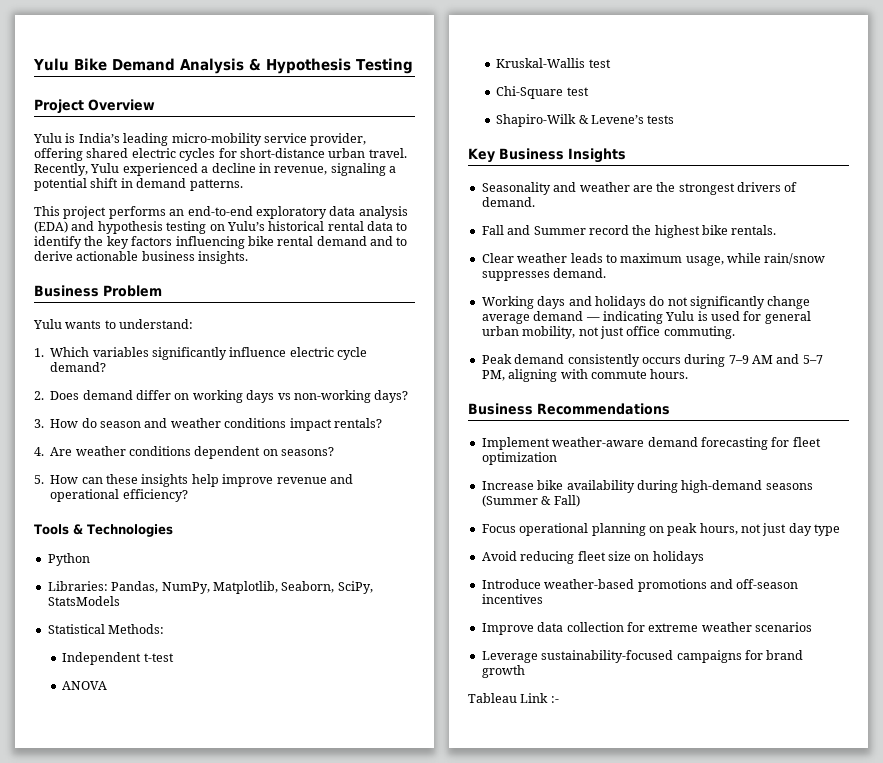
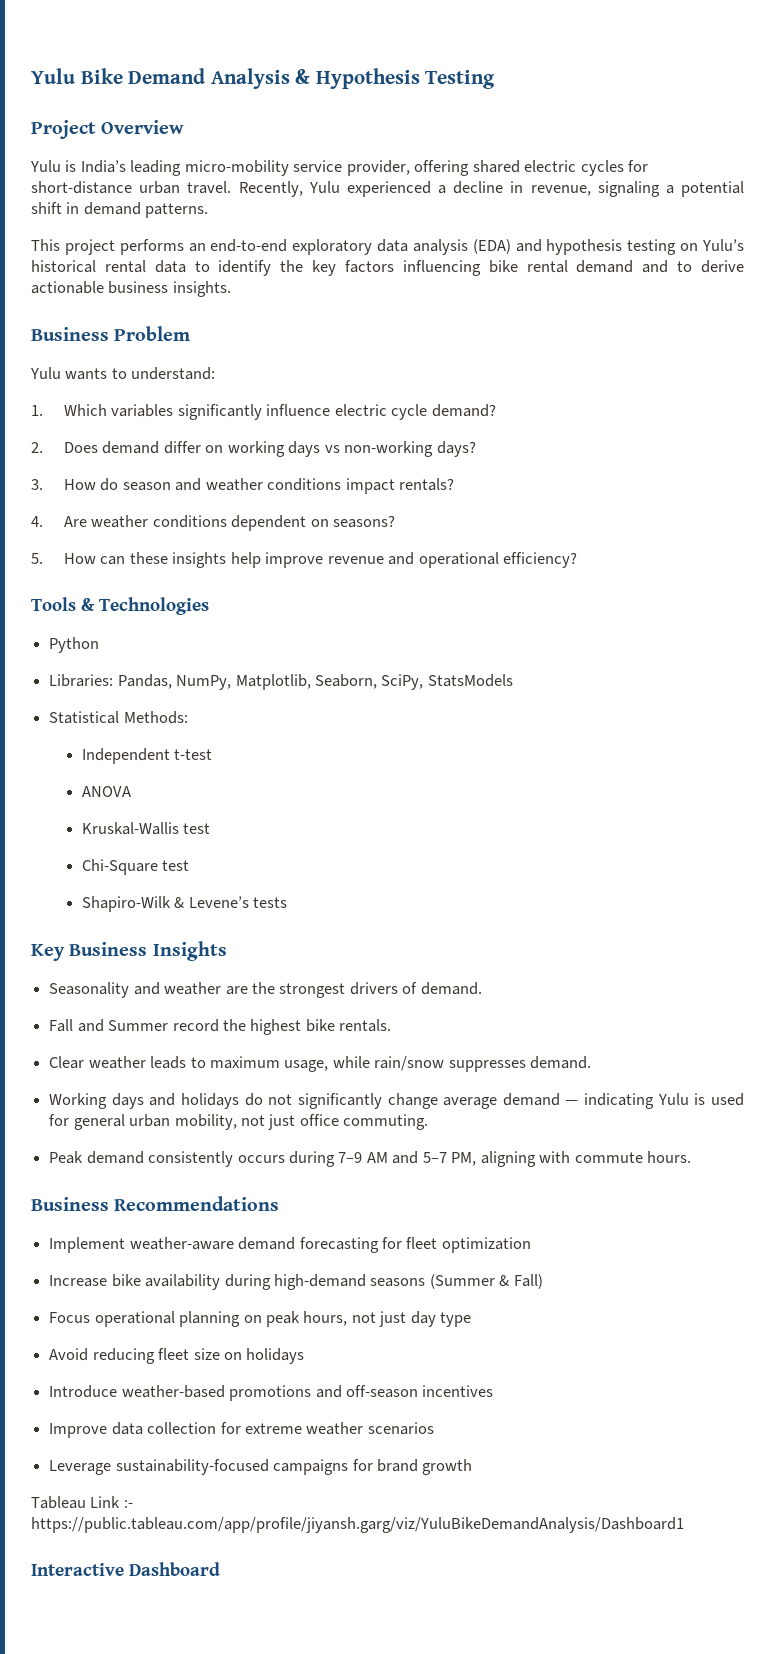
- Tableau Link :-
+ Tableau Link :- https://public.tableau.com/app/profile/jiyansh.garg/viz/YuluBikeDemandAnalysis/Dashboard1
+ Interactive Dashboard

